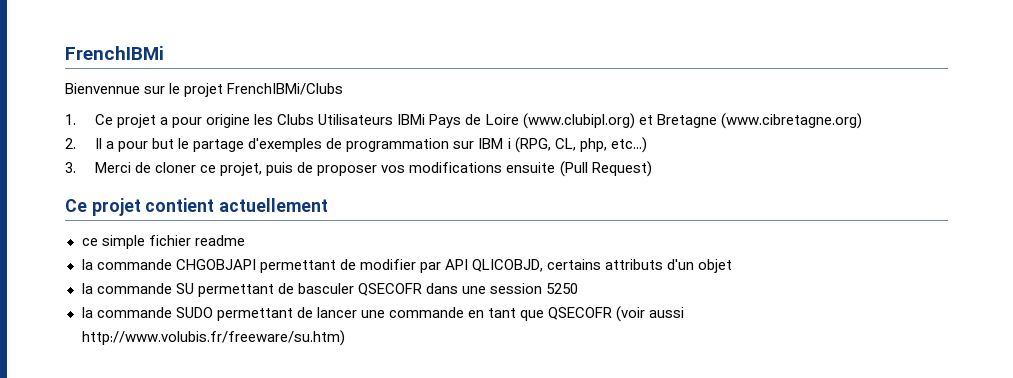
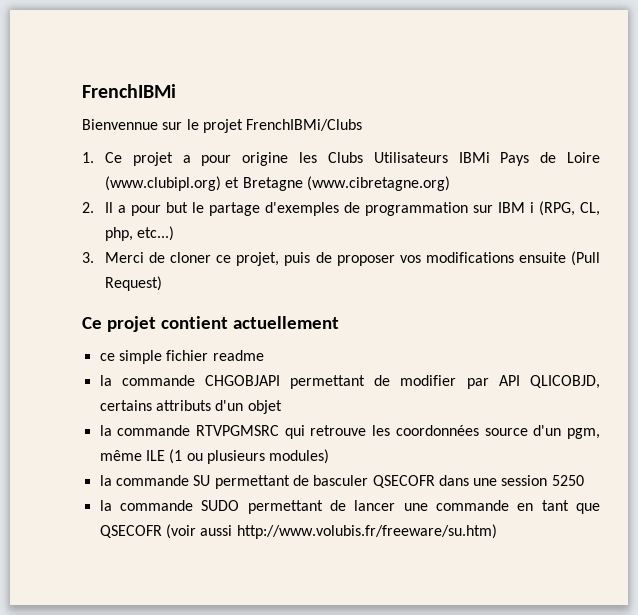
+ la commande RTVPGMSRC qui retrouve les coordonnées source d'un pgm, même ILE (1 ou plusieurs modules)

